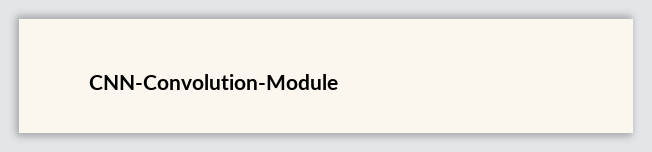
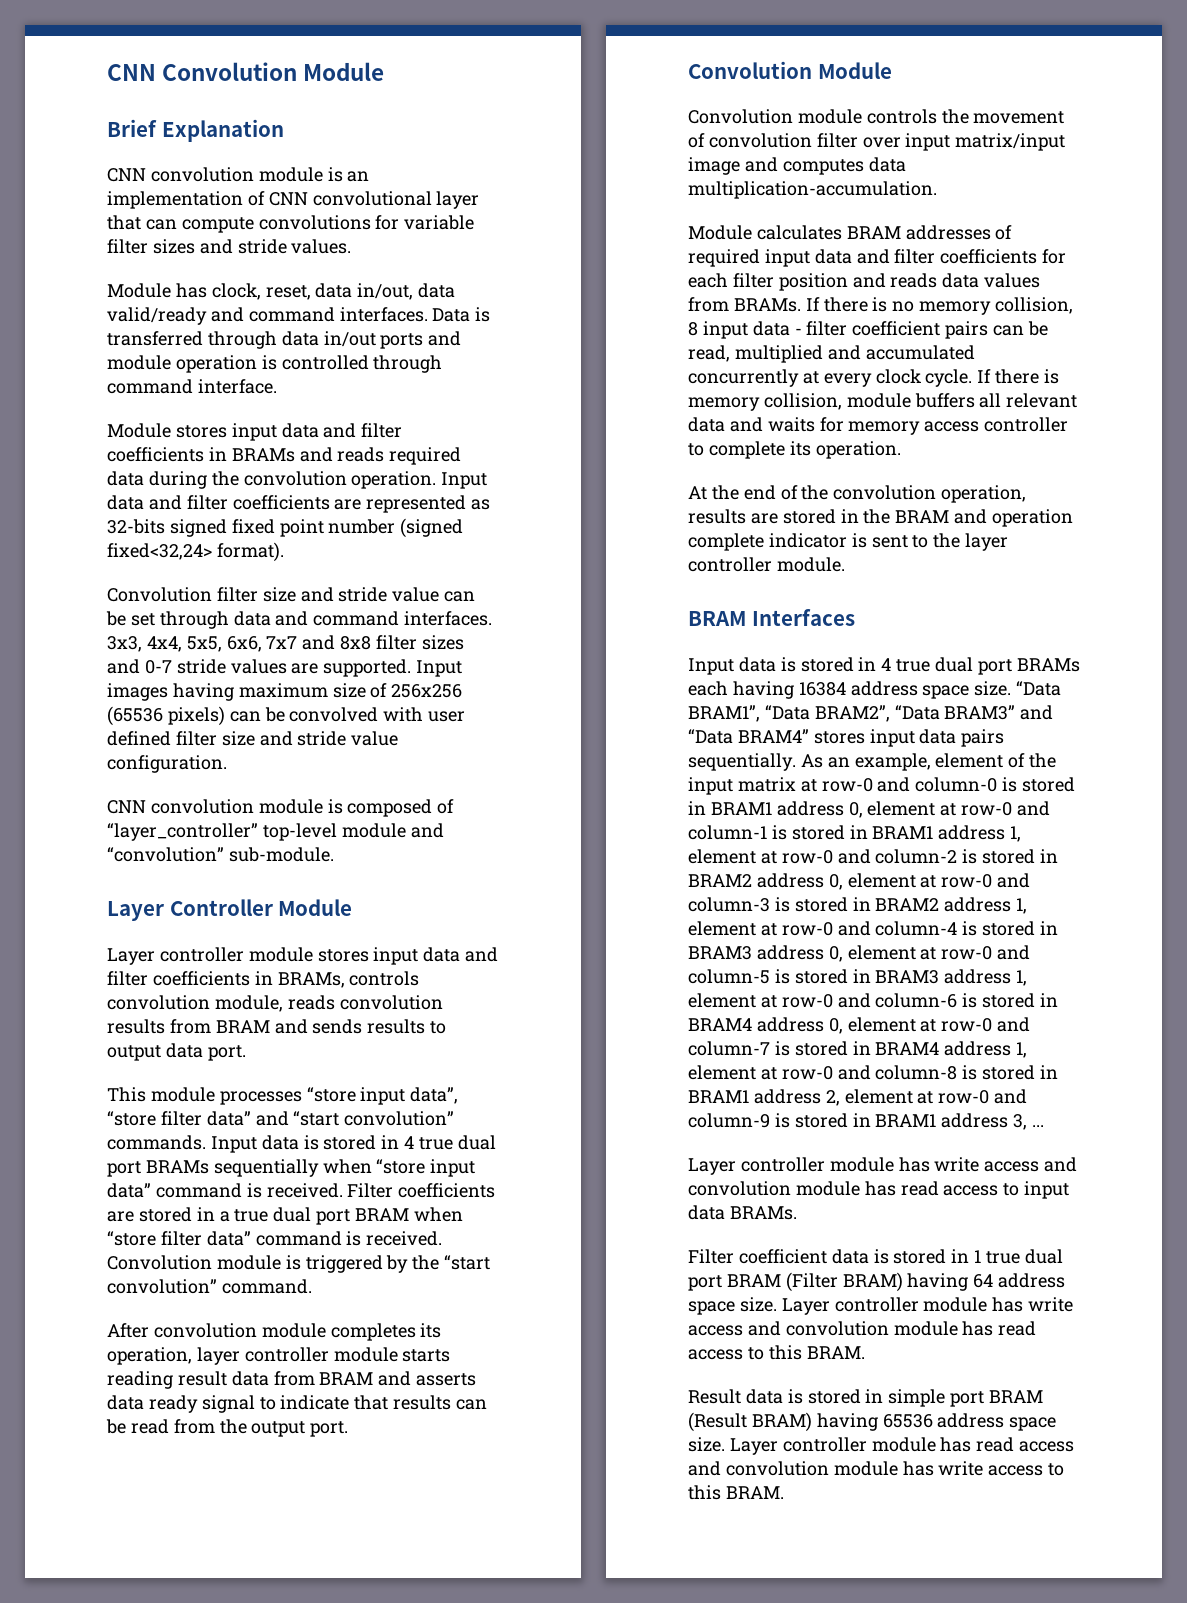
- CNN-Convolution-Module
+ CNN Convolution Module
+ Brief Explanation
+ CNN convolution module is an implementation of CNN convolutional layer that can compute convolutions for variable filter sizes and stride values.
+ Module has clock, reset, data in/out, data valid/ready and command interfaces. Data is transferred through data in/out ports and module operation is controlled through command interface.
+ Module stores input data and filter coefficients in BRAMs and reads required data during the convolution operation. Input data and filter coefficients are represented as 32-bits signed fixed point number (signed fixed<32,24> format).
+ Convolution filter size and stride value can be set through data and command interfaces. 3x3, 4x4, 5x5, 6x6, 7x7 and 8x8 filter sizes and 0-7 stride values are supported. Input images having maximum size of 256x256 (65536 pixels) can be convolved with user defined filter size and stride value configuration.
+ CNN convolution module is composed of “layer_controller” top-level module and “convolution” sub-module.
+ Layer Controller Module
+ Layer controller module stores input data and filter coefficients in BRAMs, controls convolution module, reads convolution results from BRAM and sends results to output data port.
+ This module processes “store input data”, “store filter data” and “start convolution” commands. Input data is stored in 4 true dual port BRAMs sequentially when “store input data” command is received. Filter coefficients are stored in a true dual port BRAM when “store filter data” command is received. Convolution module is triggered by the “start convolution” command.
+ After convolution module completes its operation, layer controller module starts reading result data from BRAM and asserts data ready signal to indicate that results can be read from the output port.
+ Convolution Module
+ Convolution module controls the movement of convolution filter over input matrix/input image and computes data multiplication-accumulation.
+ Module calculates BRAM addresses of required input data and filter coefficients for each filter position and reads data values from BRAMs. If there is no memory collision, 8 input data - filter coefficient pairs can be read, multiplied and accumulated concurrently at every clock cycle. If there is memory collision, module buffers all relevant data and waits for memory access controller to complete its operation.
+ At the end of the convolution operation, results are stored in the BRAM and operation complete indicator is sent to the layer controller module.
+ BRAM Interfaces
+ Input data is stored in 4 true dual port BRAMs each having 16384 address space size. “Data BRAM1”, “Data BRAM2”, “Data BRAM3” and “Data BRAM4” stores input data pairs sequentially. As an example, element of the input matrix at row-0 and column-0 is stored in BRAM1 address 0, element at row-0 and column-1 is stored in BRAM1 address 1, element at row-0 and column-2 is stored in BRAM2 address 0, element at row-0 and column-3 is stored in BRAM2 address 1, element at row-0 and column-4 is stored in BRAM3 address 0, element at row-0 and column-5 is stored in BRAM3 address 1, element at row-0 and column-6 is stored in BRAM4 address 0, element at row-0 and column-7 is stored in BRAM4 address 1, element at row-0 and column-8 is stored in BRAM1 address 2, element at row-0 and column-9 is stored in BRAM1 address 3, ...
+ Layer controller module has write access and convolution module has read access to input data BRAMs.
+ Filter coefficient data is stored in 1 true dual port BRAM (Filter BRAM) having 64 address space size. Layer controller module has write access and convolution module has read access to this BRAM.
+ Result data is stored in simple port BRAM (Result BRAM) having 65536 address space size. Layer controller module has read access and convolution module has write access to this BRAM.

